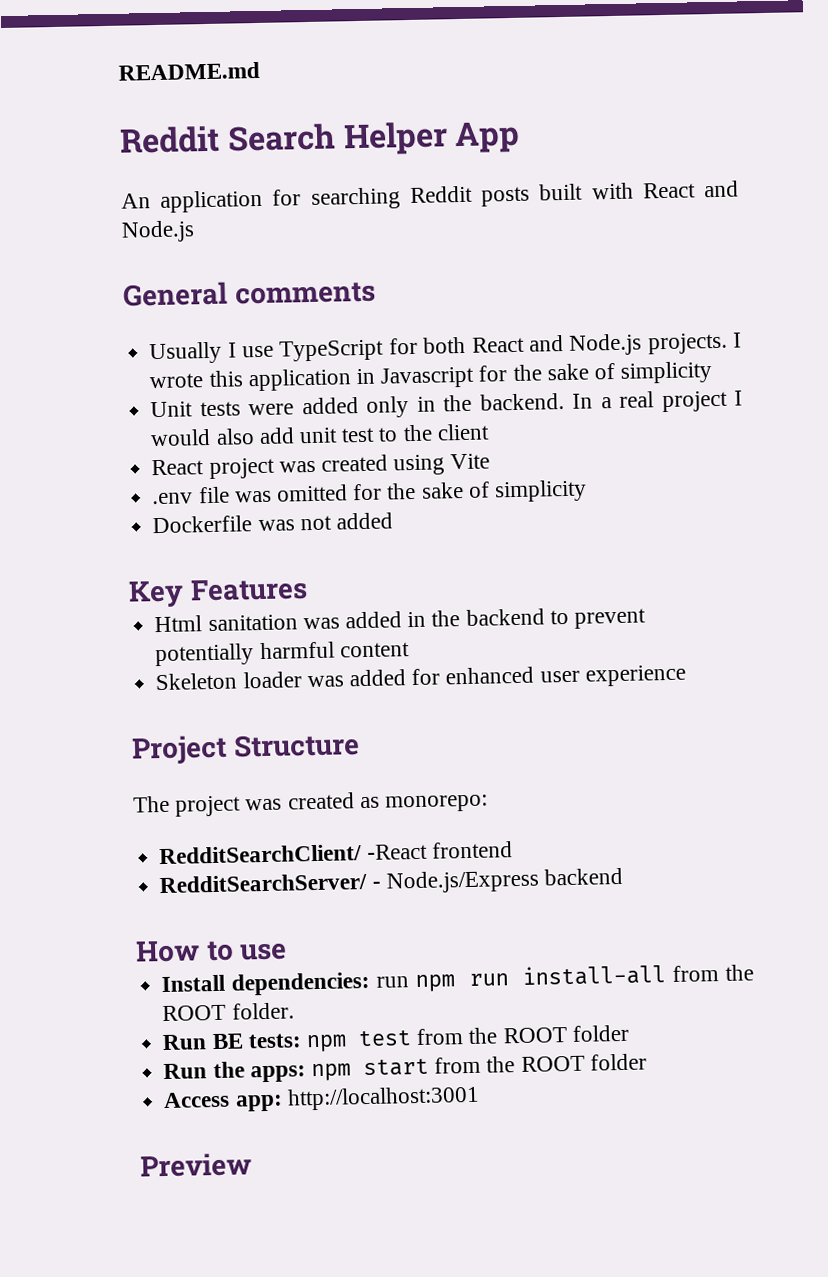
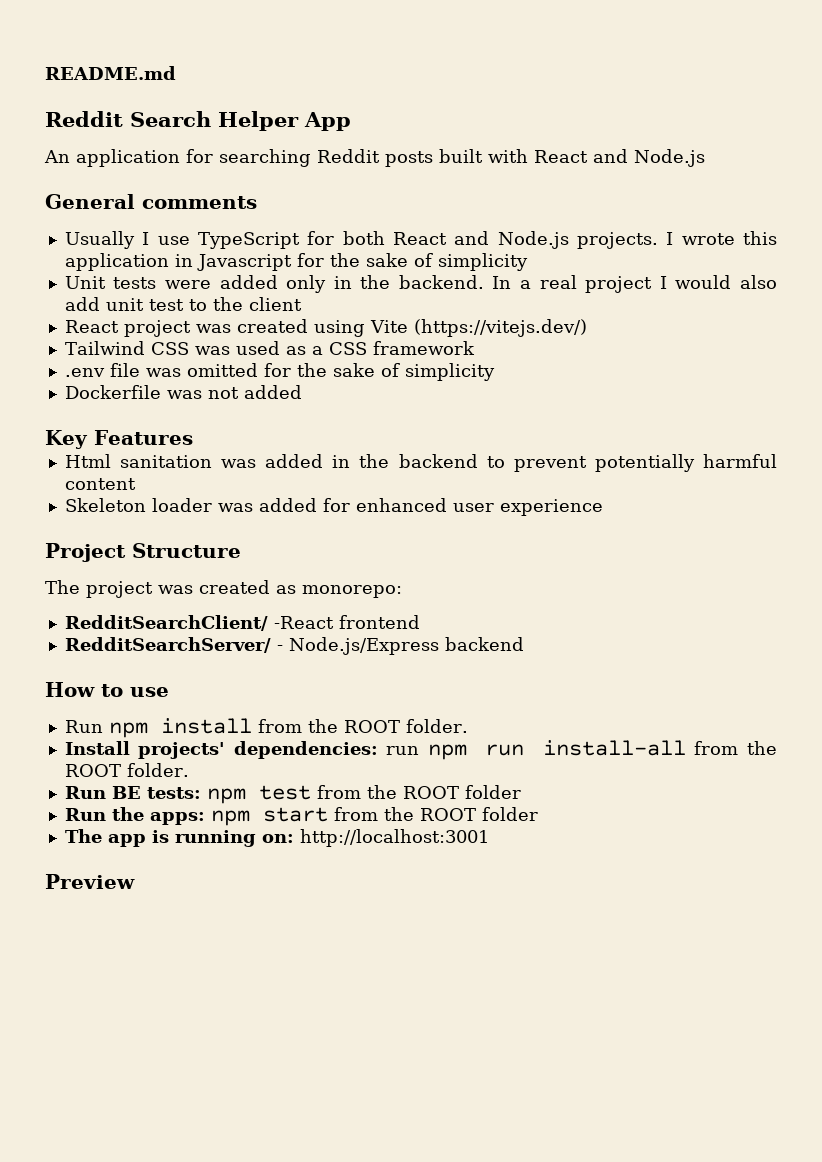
- React project was created using Vite
+ React project was created using Vite (https://vitejs.dev/)
+ Tailwind CSS was used as a CSS framework
+ Run npm install from the ROOT folder.
- Install dependencies: run npm run install-all from the ROOT folder.
+ Install projects' dependencies: run npm run install-all from the ROOT folder.
- Access app: http://localhost:3001
+ The app is running on: http://localhost:3001

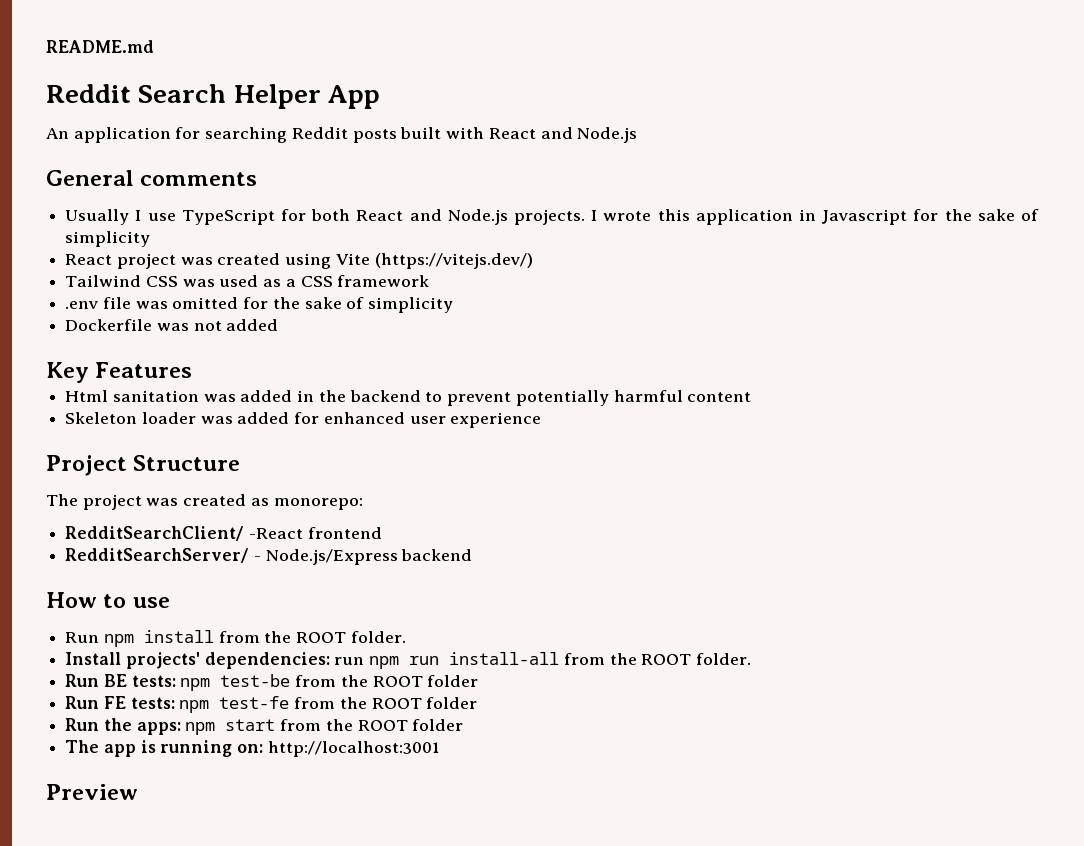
- Unit tests were added only in the backend. In a real project I would also add unit test to the client
- Run BE tests: npm test from the ROOT folder
+ Run BE tests: npm test-be from the ROOT folder
+ Run FE tests: npm test-fe from the ROOT folder

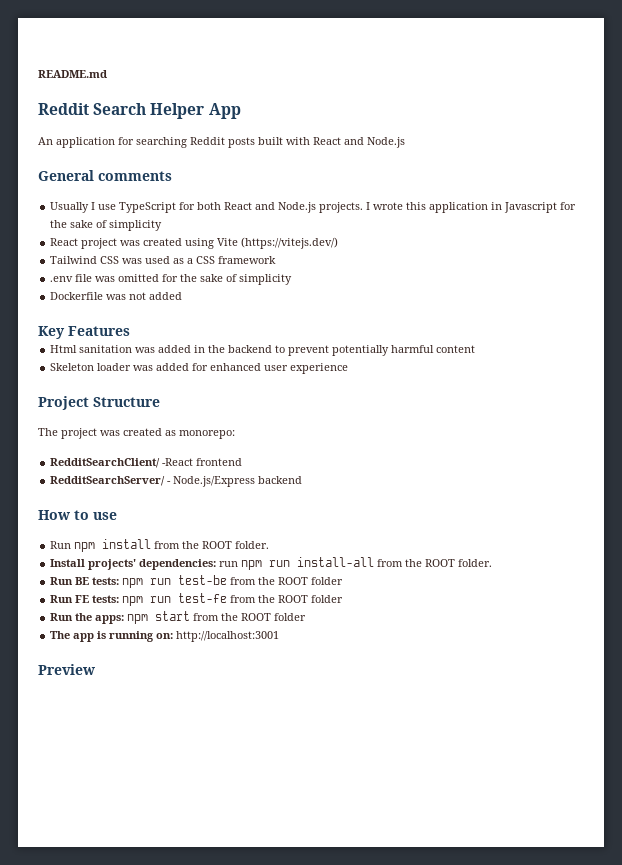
- Run BE tests: npm test-be from the ROOT folder
+ Run BE tests: npm run test-be from the ROOT folder
- Run FE tests: npm test-fe from the ROOT folder
+ Run FE tests: npm run test-fe from the ROOT folder

